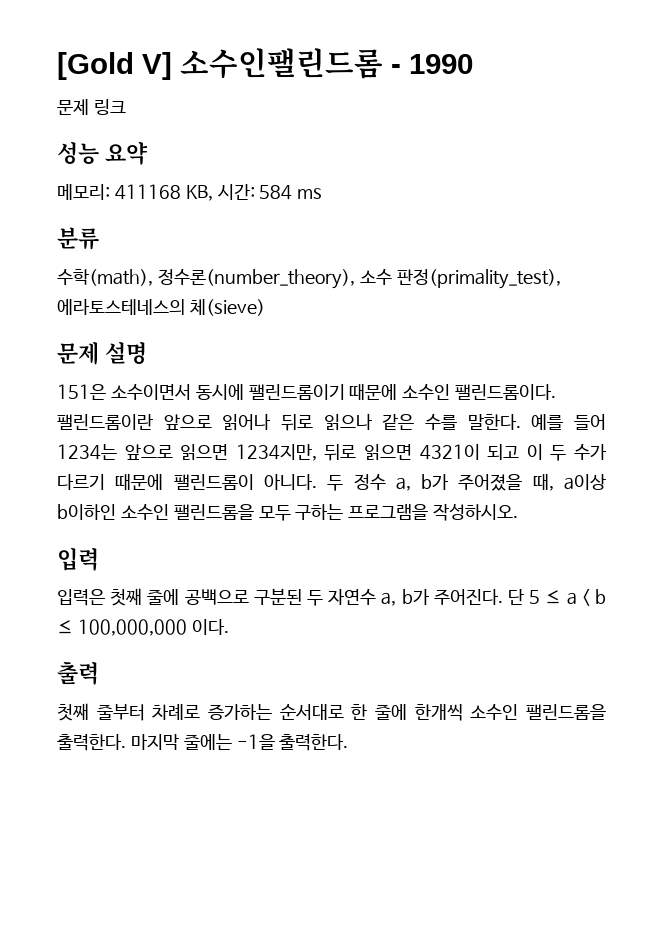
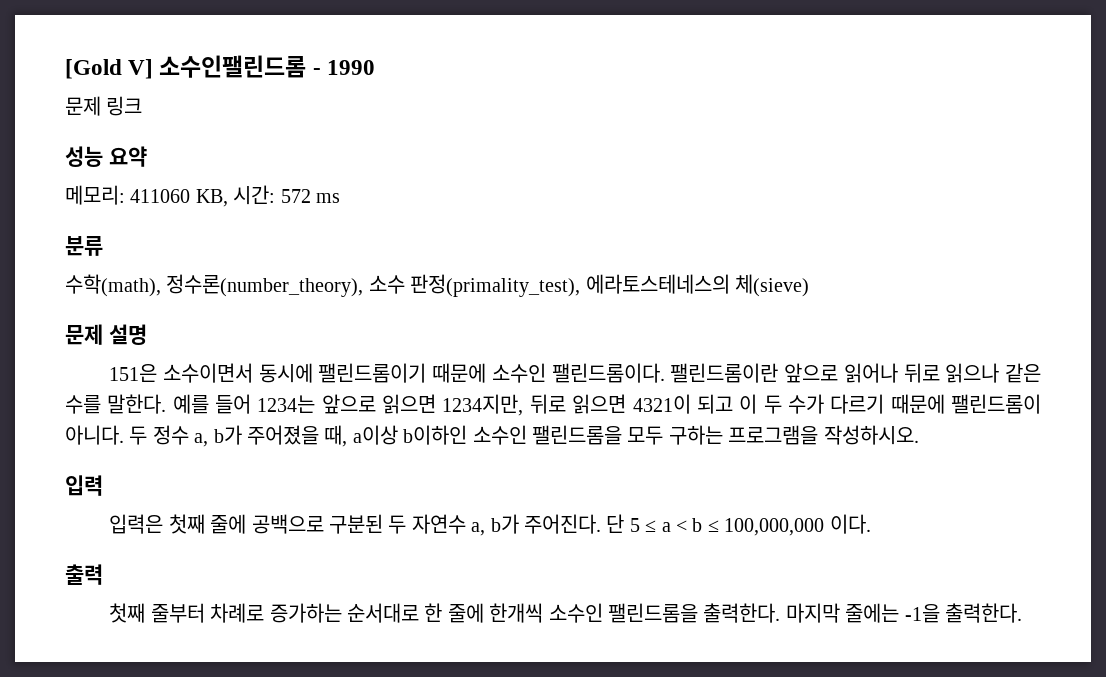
- 메모리: 411168 KB, 시간: 584 ms
+ 메모리: 411060 KB, 시간: 572 ms

